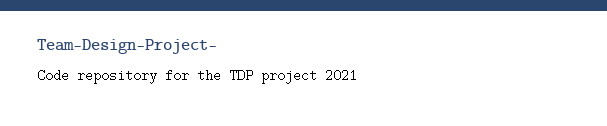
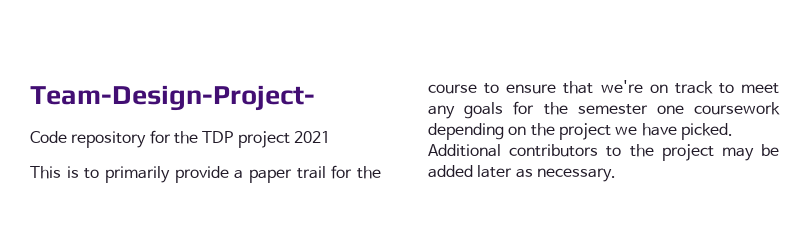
+ This is to primarily provide a paper trail for the course to ensure that we're on track to meet any goals for the semester one coursework depending on the project we have picked. Additional contributors to the project may be added later as necessary.

